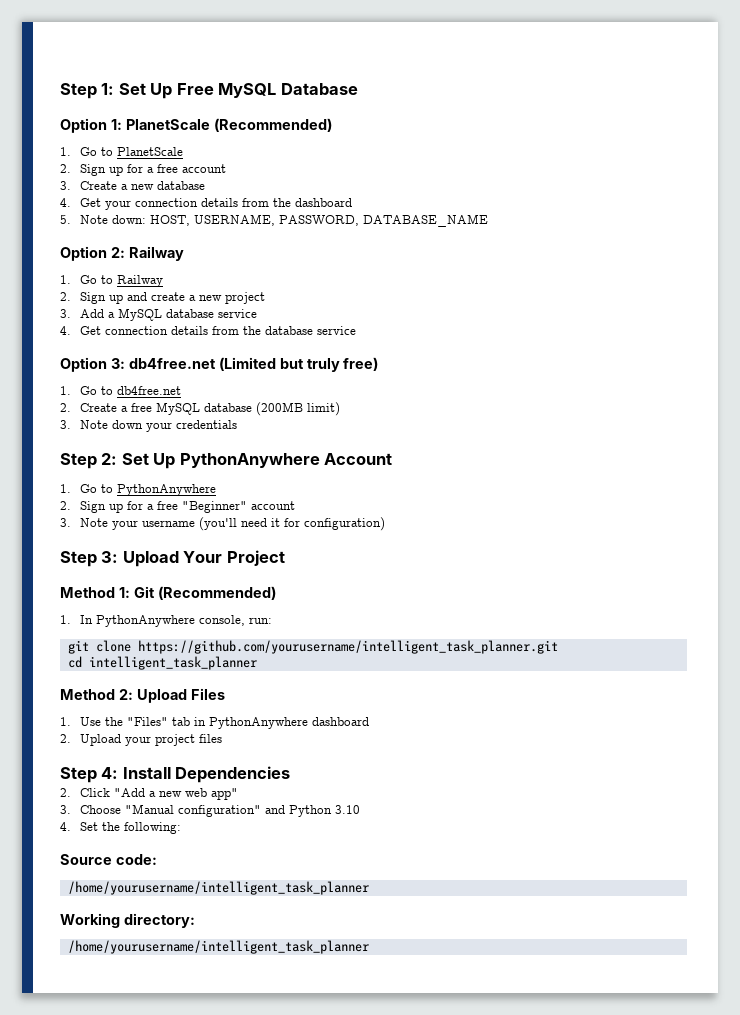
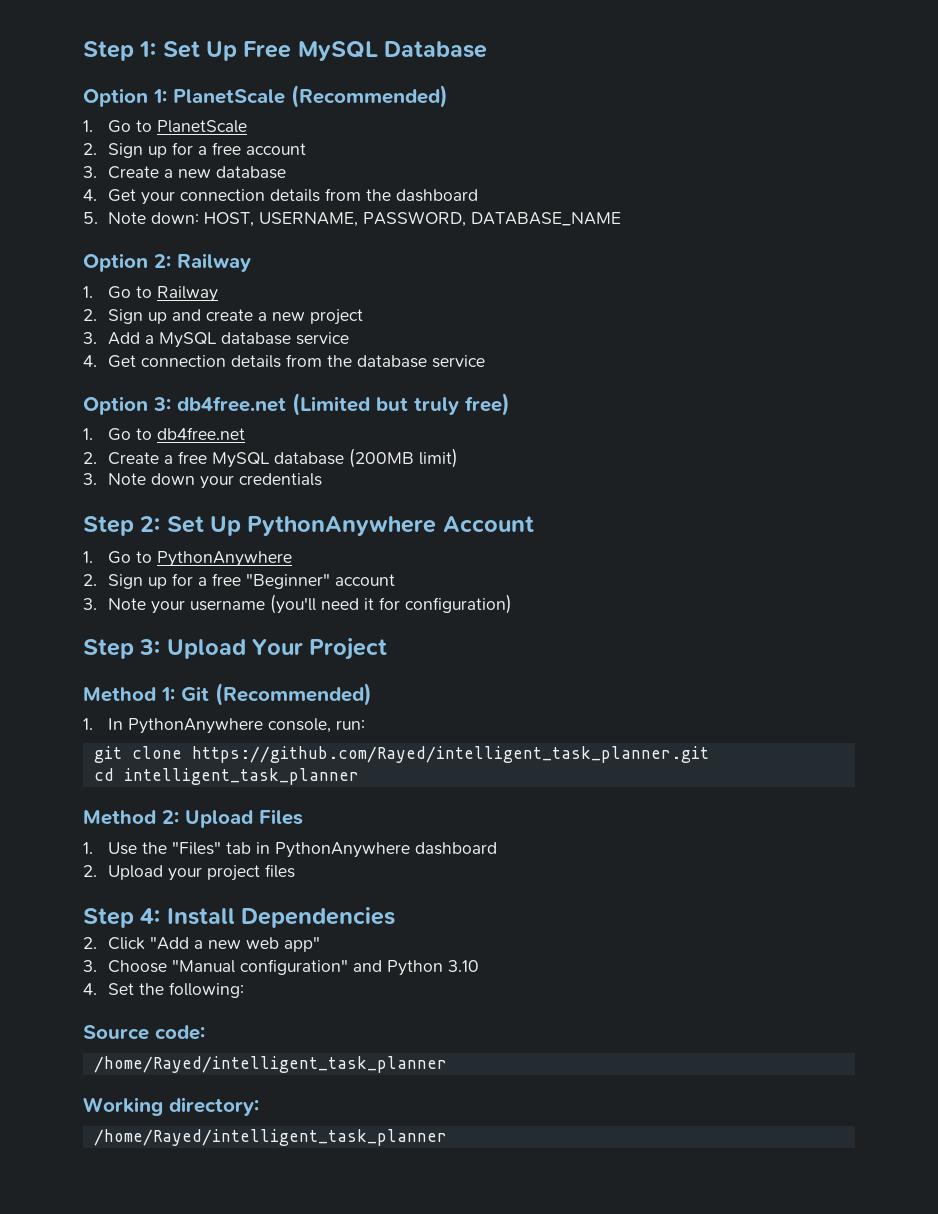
- git clone https://github.com/yourusername/intelligent_task_planner.git
+ git clone https://github.com/Rayed/intelligent_task_planner.git
  Source code:
- /home/yourusername/intelligent_task_planner
+ /home/Rayed/intelligent_task_planner
  Working directory:
- /home/yourusername/intelligent_task_planner
+ /home/Rayed/intelligent_task_planner

